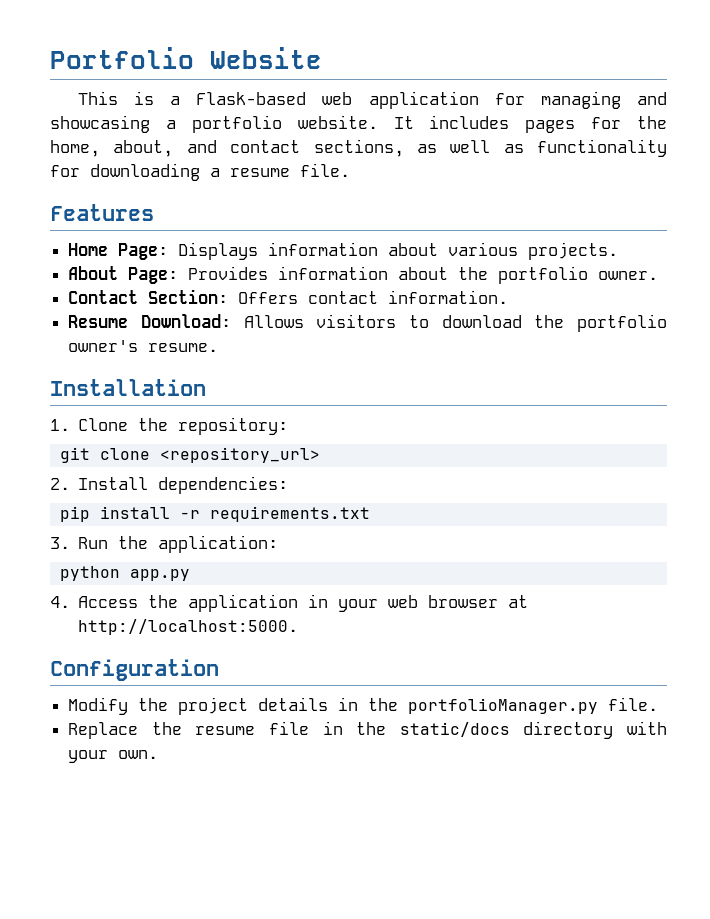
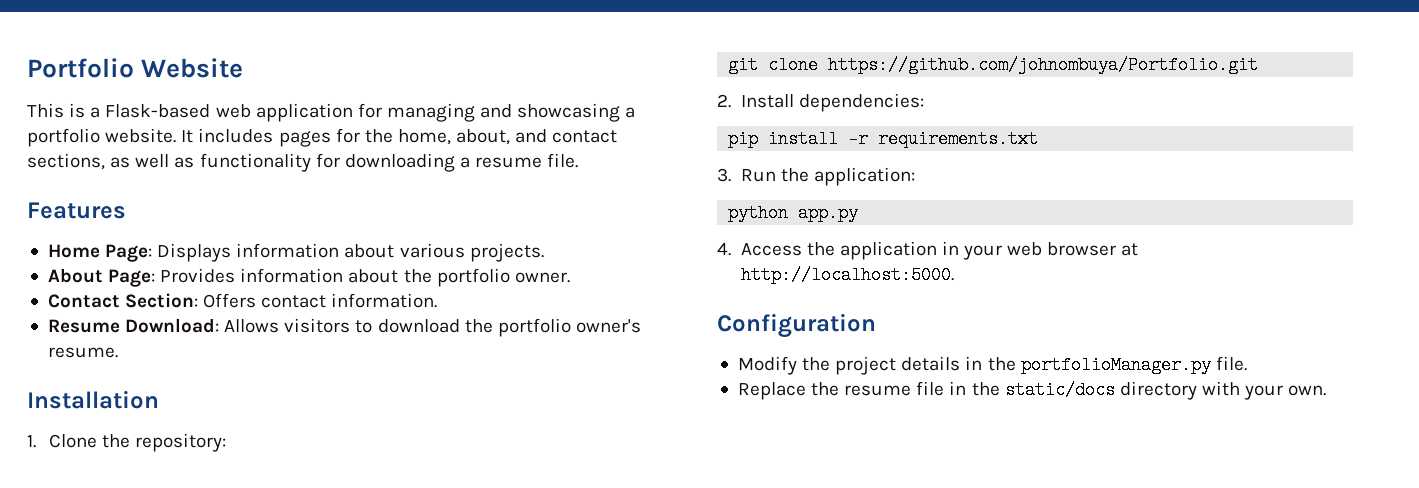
- git clone <repository_url>
+ git clone https://github.com/johnombuya/Portfolio.git

